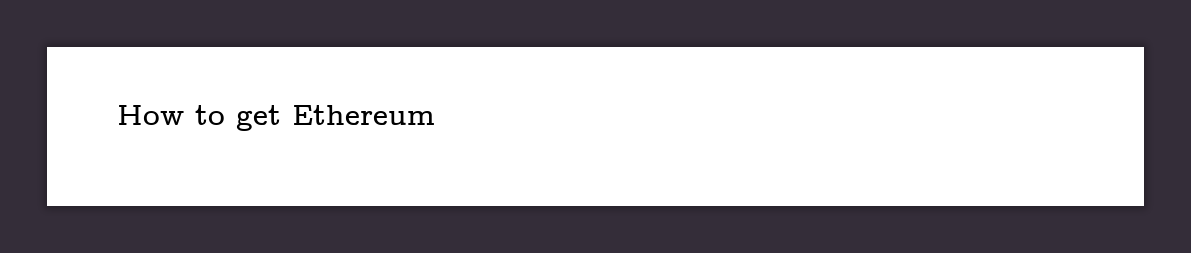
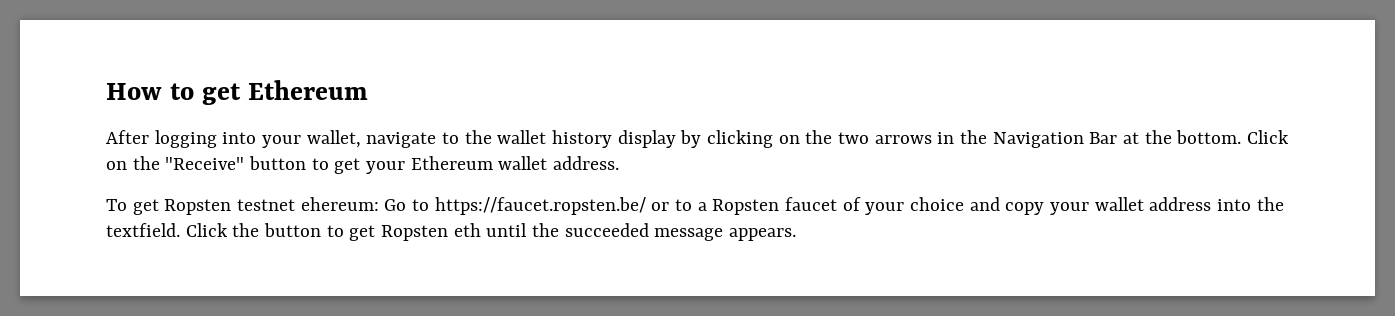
+ After logging into your wallet, navigate to the wallet history display by clicking on the two arrows in the Navigation Bar at the bottom. Click on the "Receive" button to get your Ethereum wallet address.
+ To get Ropsten testnet ehereum: Go to https://faucet.ropsten.be/ or to a Ropsten faucet of your choice and copy your wallet address into the textfield. Click the button to get Ropsten eth until the succeeded message appears.

